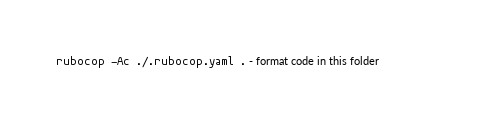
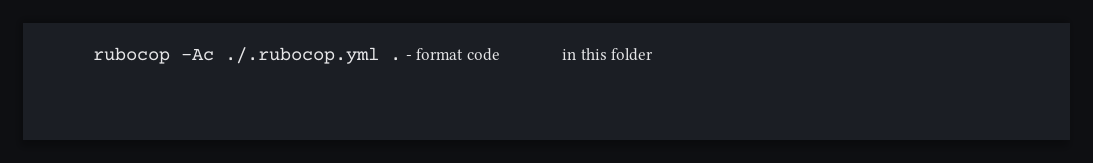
- rubocop -Ac ./.rubocop.yaml .
+ rubocop -Ac ./.rubocop.yml .

